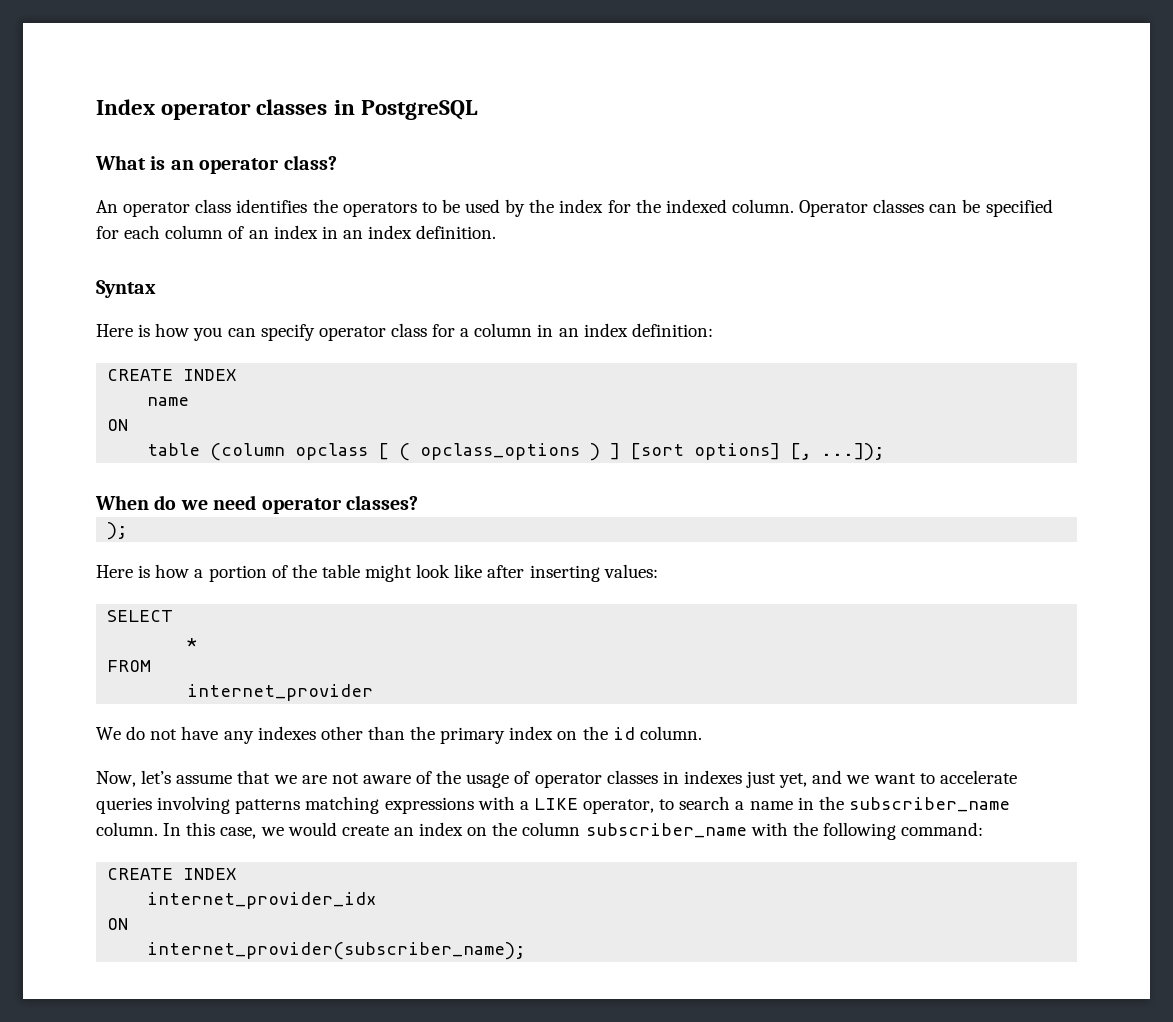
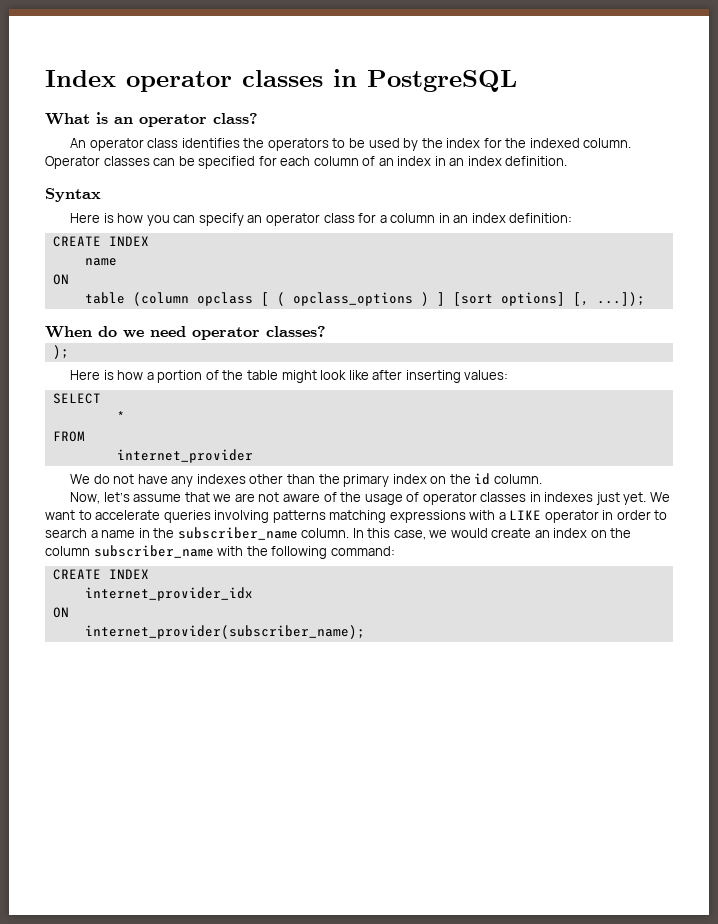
- Here is how you can specify operator class for a column in an index definition:
+ Here is how you can specify an operator class for a column in an index definition:
- Now, let’s assume that we are not aware of the usage of operator classes in indexes just yet, and we want to accelerate queries involving patterns matching expressions with a LIKE operator, to search a name in the subscriber_name column.
+ Now, let’s assume that we are not aware of the usage of operator classes in indexes just yet. We want to accelerate queries involving patterns matching expressions with a LIKE operator in order to search a name in the subscriber_name column.

